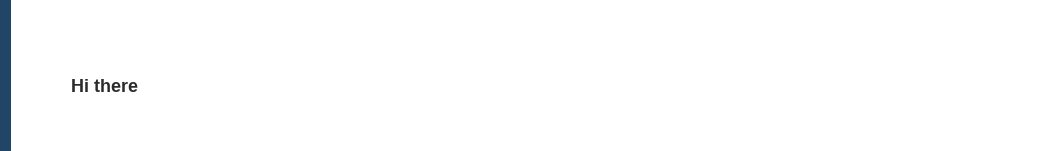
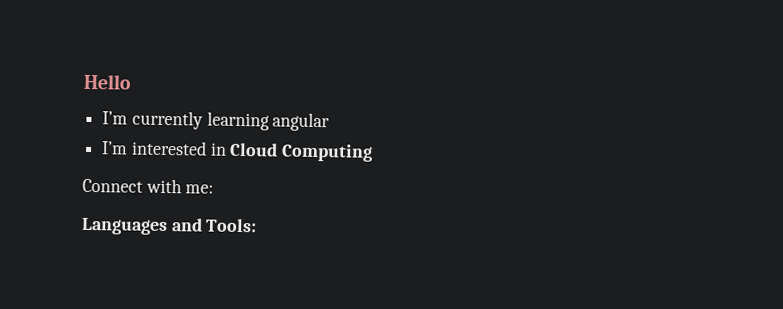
- Hi there
+ Hello
+ I’m currently learning angular
+ I’m interested in Cloud Computing
+ Connect with me:
+ Languages and Tools:

